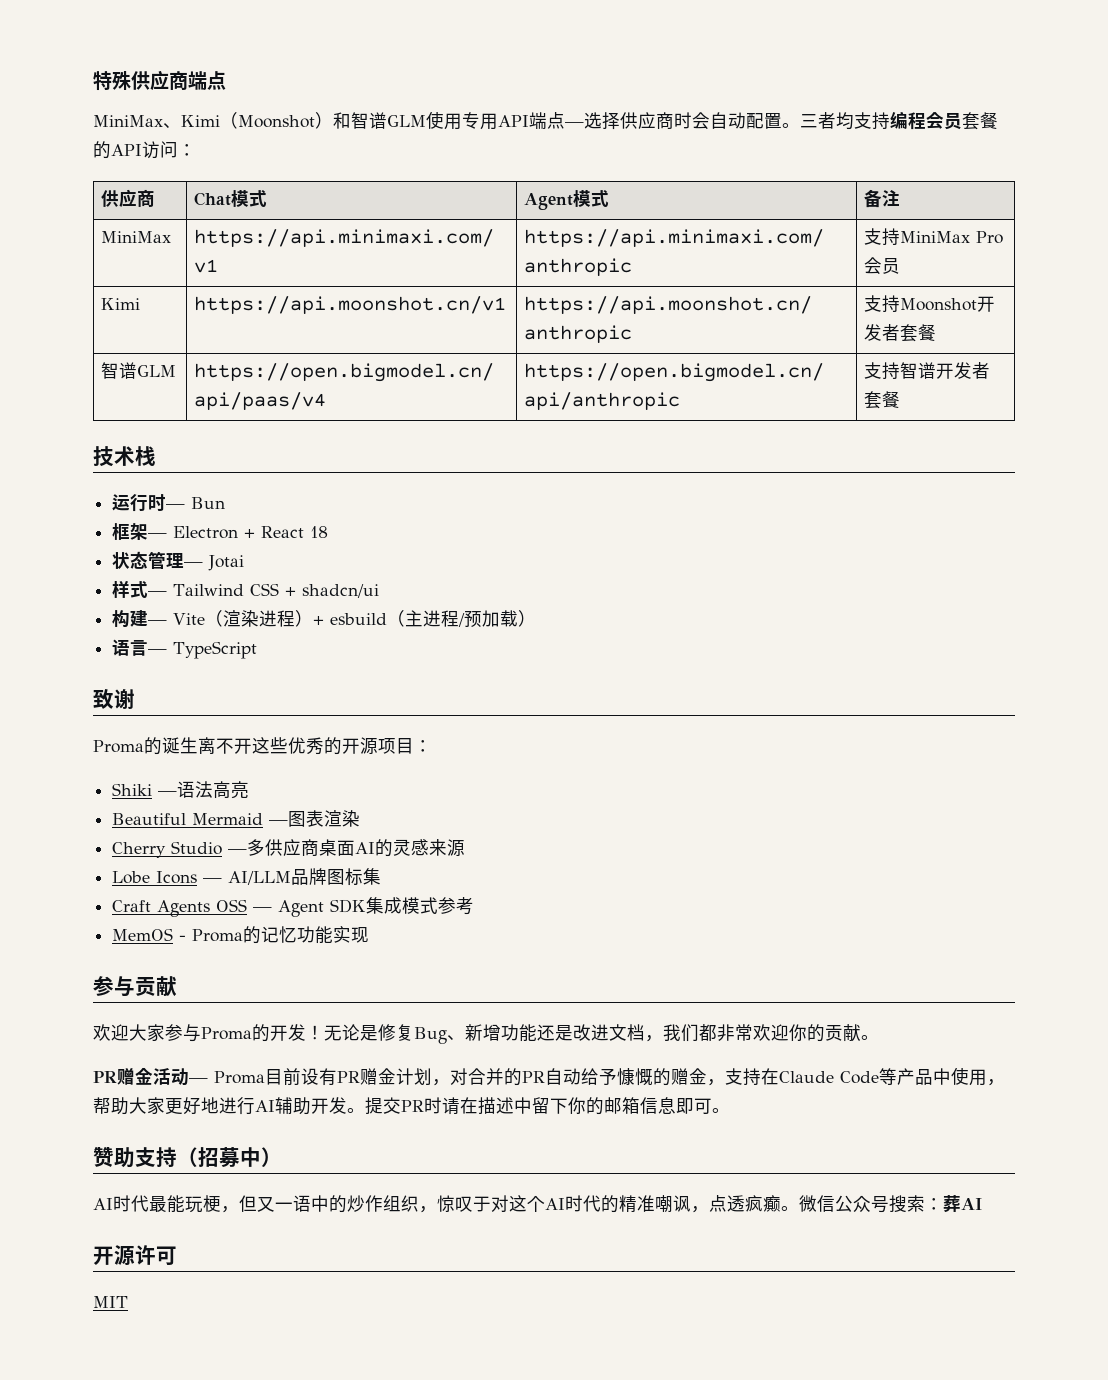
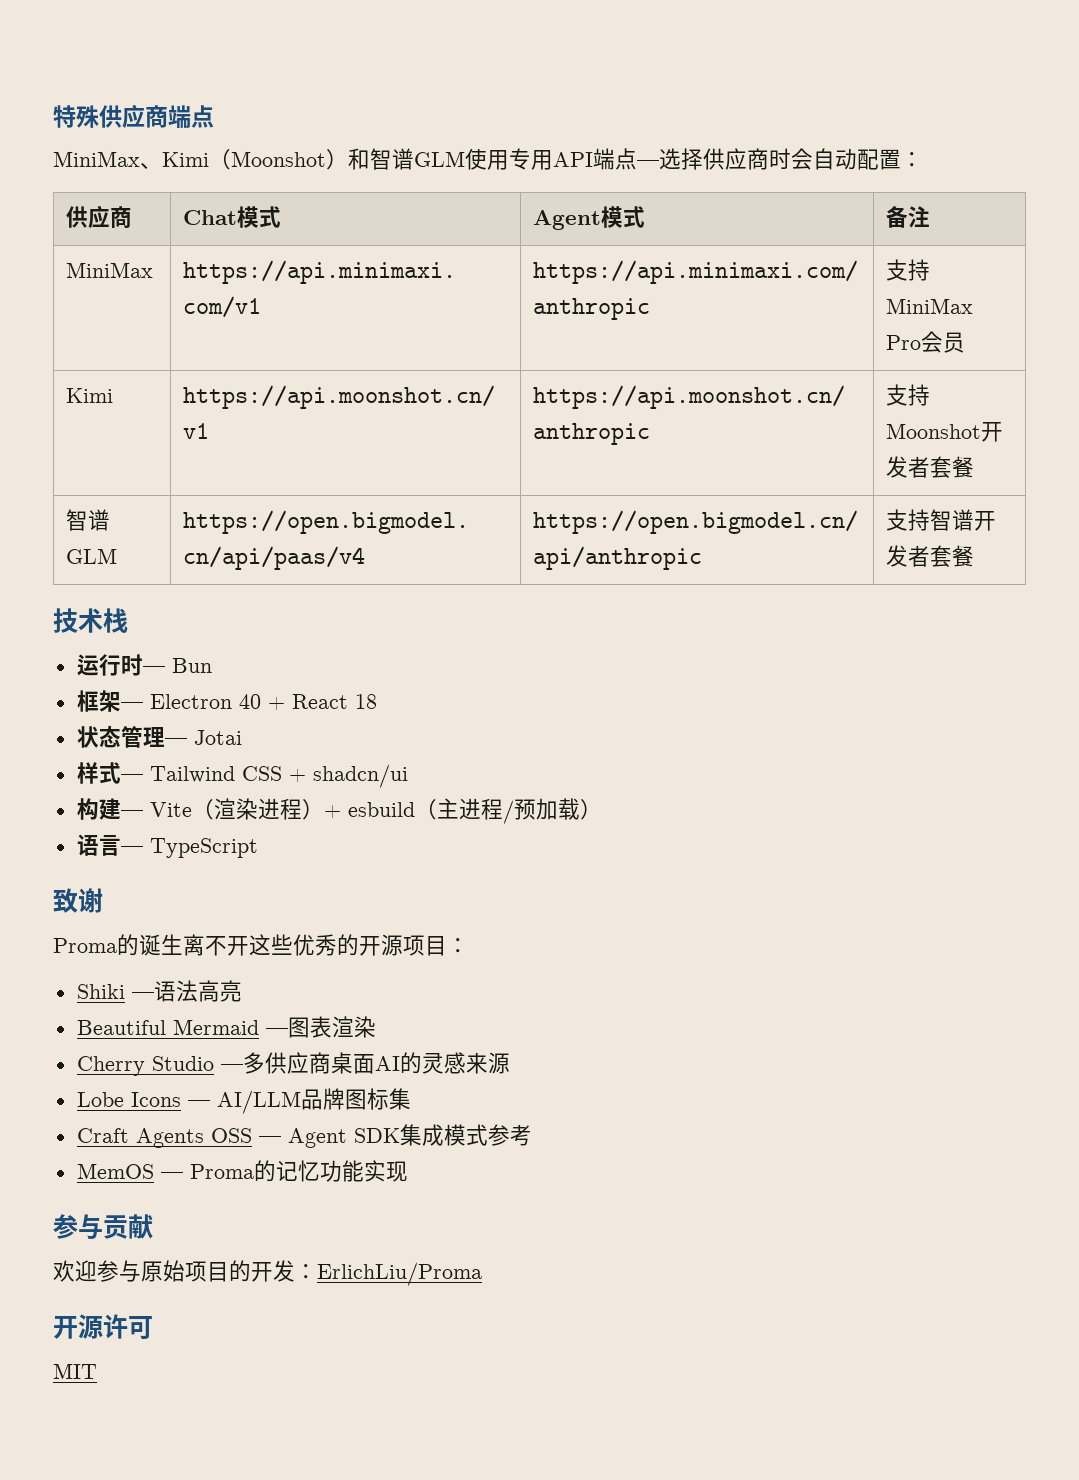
- MiniMax、Kimi（Moonshot）和智谱GLM使用专用API端点—选择供应商时会自动配置。三者均支持编程会员套餐的API访问：
+ MiniMax、Kimi（Moonshot）和智谱GLM使用专用API端点—选择供应商时会自动配置：
- 框架— Electron + React 18
+ 框架— Electron 40 + React 18
- MemOS - Proma的记忆功能实现
+ MemOS — Proma的记忆功能实现
- 欢迎大家参与Proma的开发！无论是修复Bug、新增功能还是改进文档，我们都非常欢迎你的贡献。
- PR赠金活动— Proma目前设有PR赠金计划，对合并的PR自动给予慷慨的赠金，支持在Claude Code等产品中使用，帮助大家更好地进行AI辅助开发。提交PR时请在描述中留下你的邮箱信息即可。
- 赞助支持（招募中）
- AI时代最能玩梗，但又一语中的炒作组织，惊叹于对这个AI时代的精准嘲讽，点透疯癫。微信公众号搜索：葬AI
+ 欢迎参与原始项目的开发：ErlichLiu/Proma

